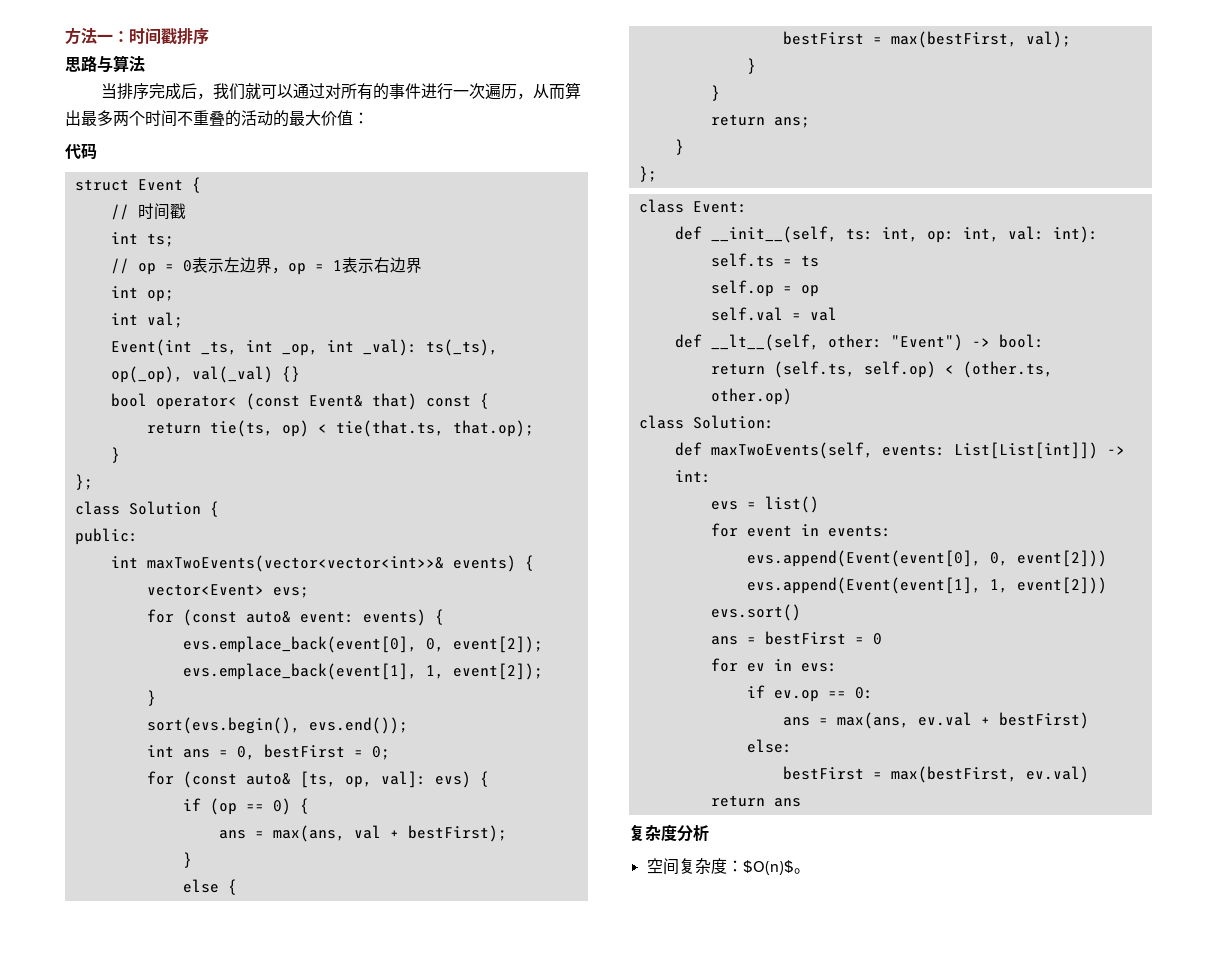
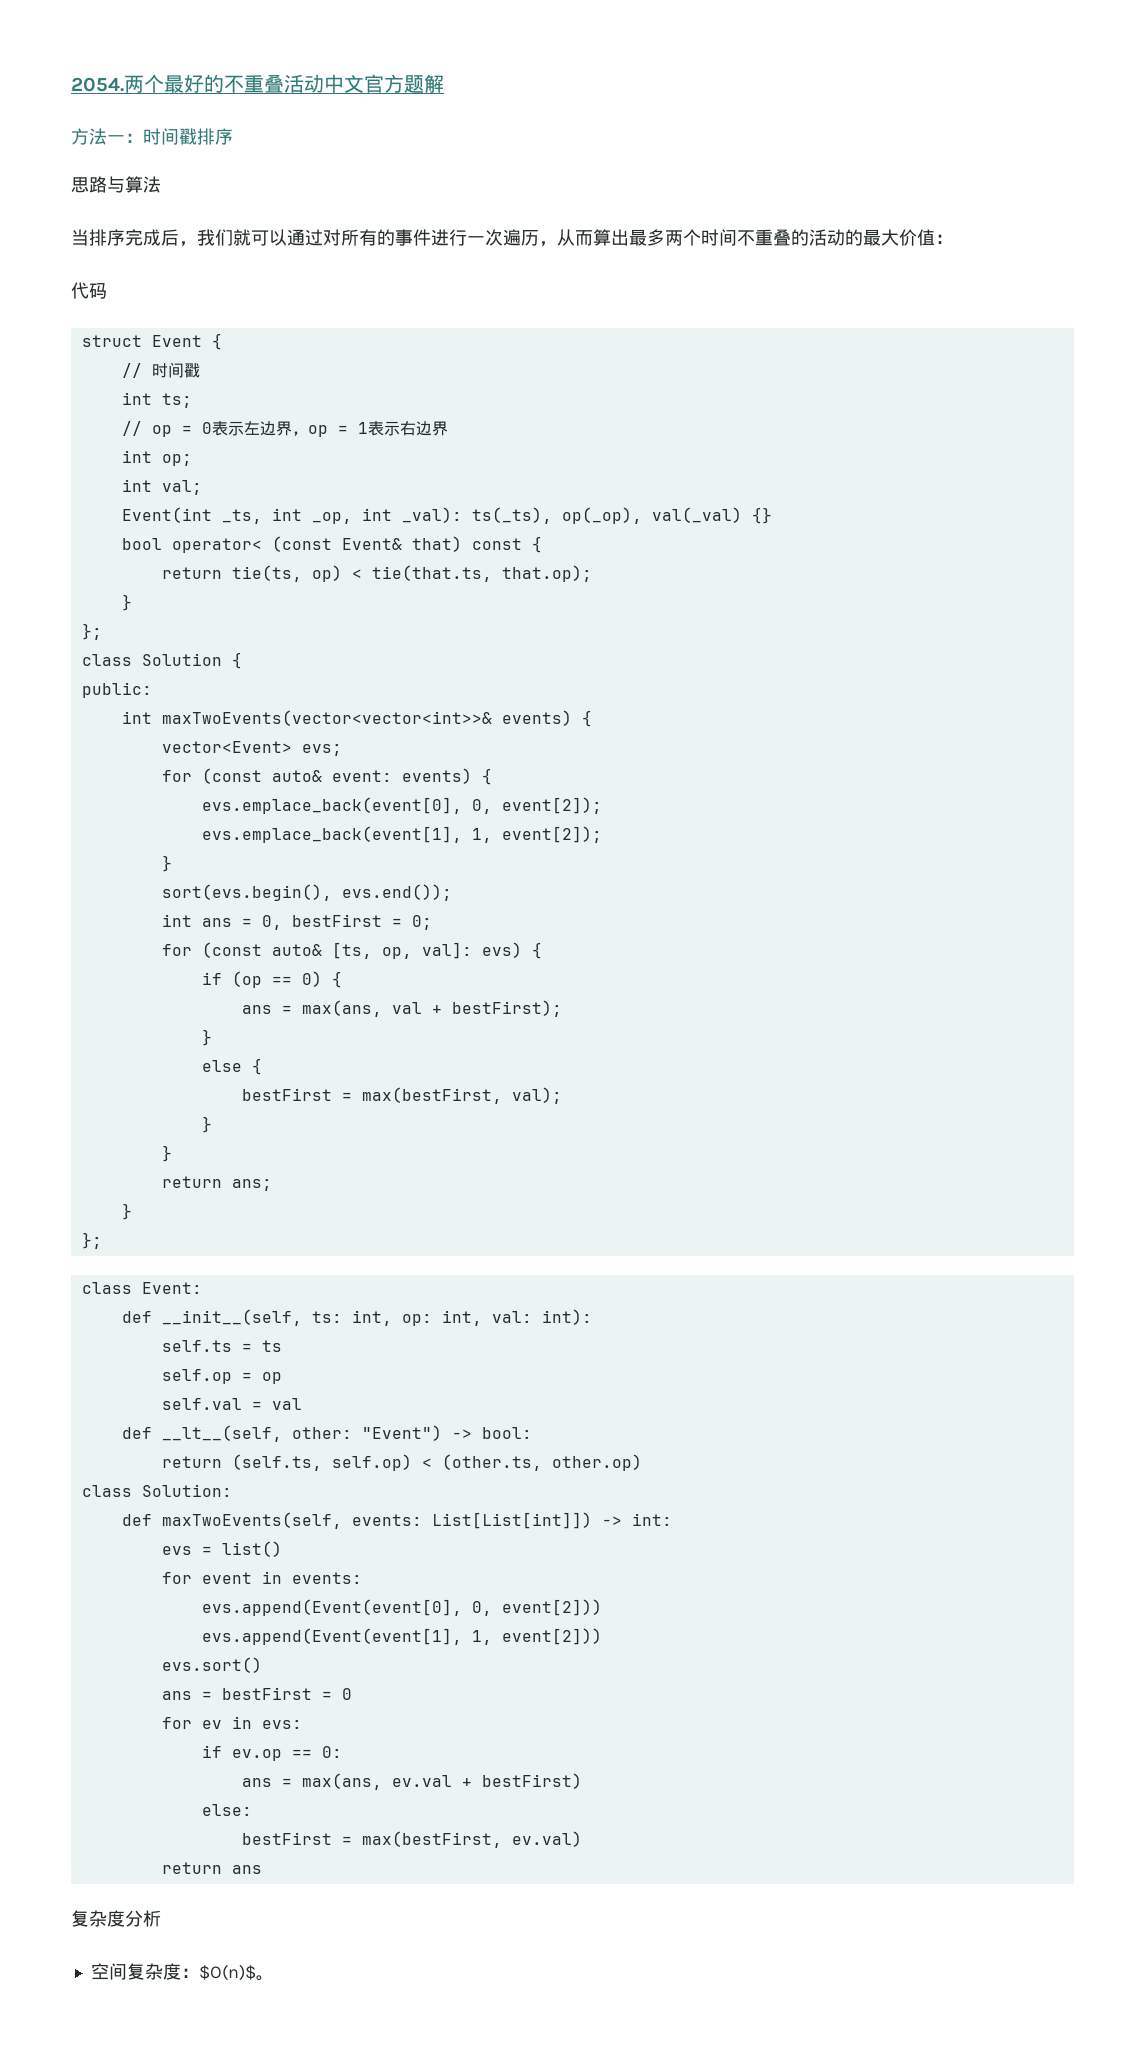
+ 2054.两个最好的不重叠活动中文官方题解

